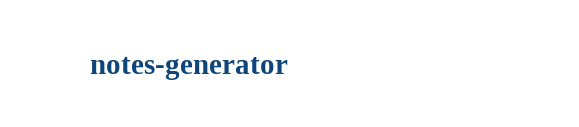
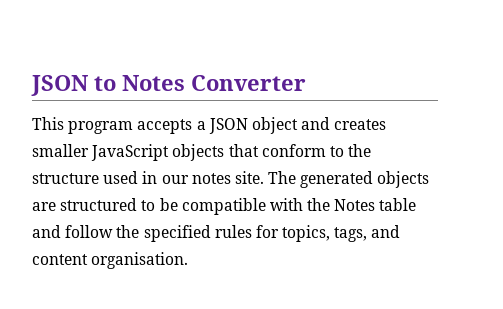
- notes-generator
+ JSON to Notes Converter
+ This program accepts a JSON object and creates smaller JavaScript objects that conform to the structure used in our notes site. The generated objects are structured to be compatible with the Notes table and follow the specified rules for topics, tags, and content organisation.

